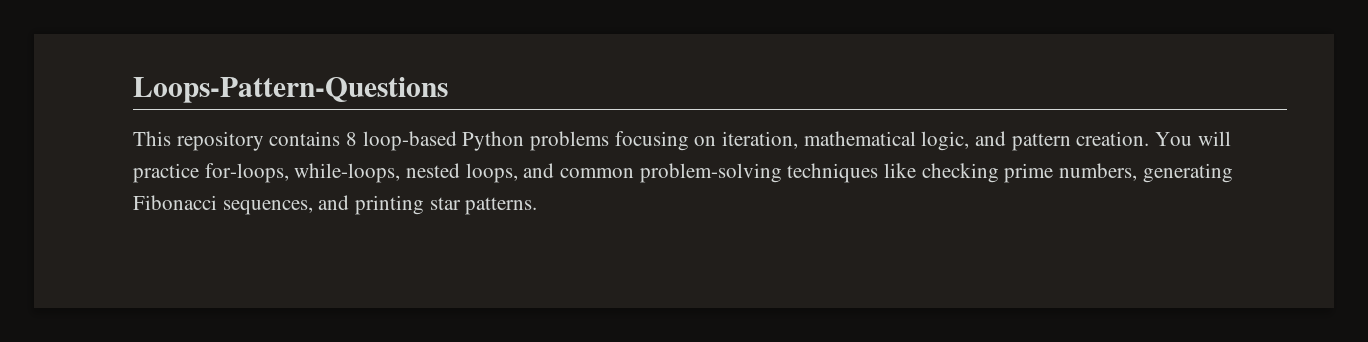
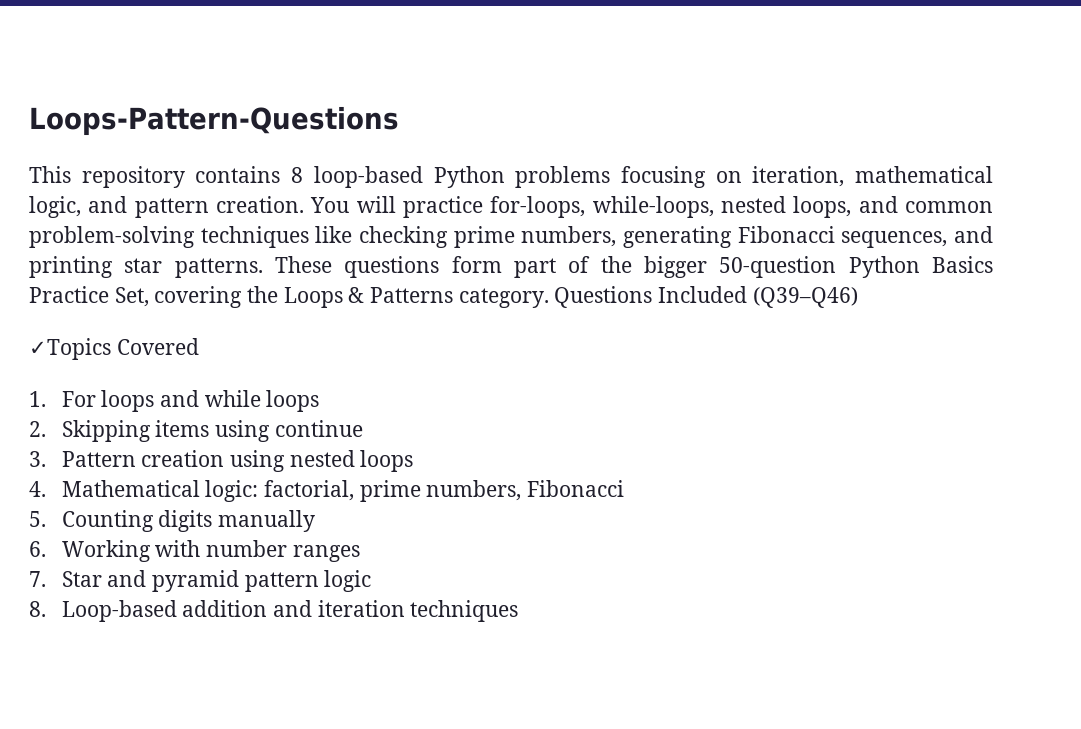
+ These questions form part of the bigger 50-question Python Basics Practice Set, covering the Loops & Patterns category. Questions Included (Q39–Q46)
+ ✓Topics Covered
+ 1. For loops and while loops
+ 2. Skipping items using continue
+ 3. Pattern creation using nested loops
+ 4. Mathematical logic: factorial, prime numbers, Fibonacci
+ 5. Counting digits manually
+ 6. Working with number ranges
+ 7. Star and pyramid pattern logic
+ 8. Loop-based addition and iteration techniques

